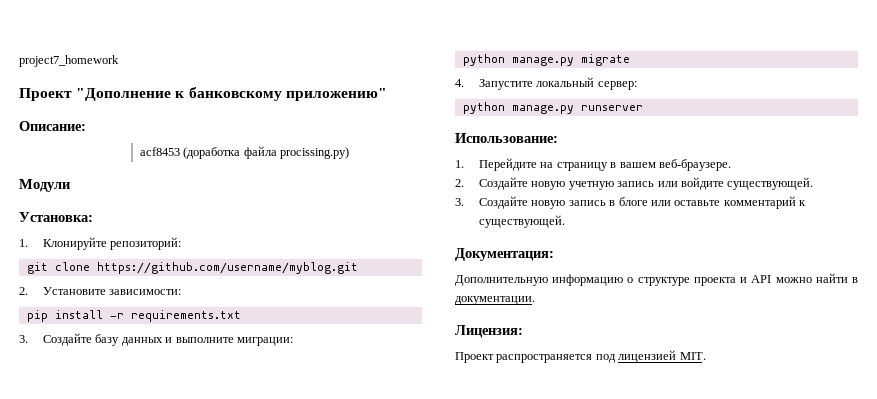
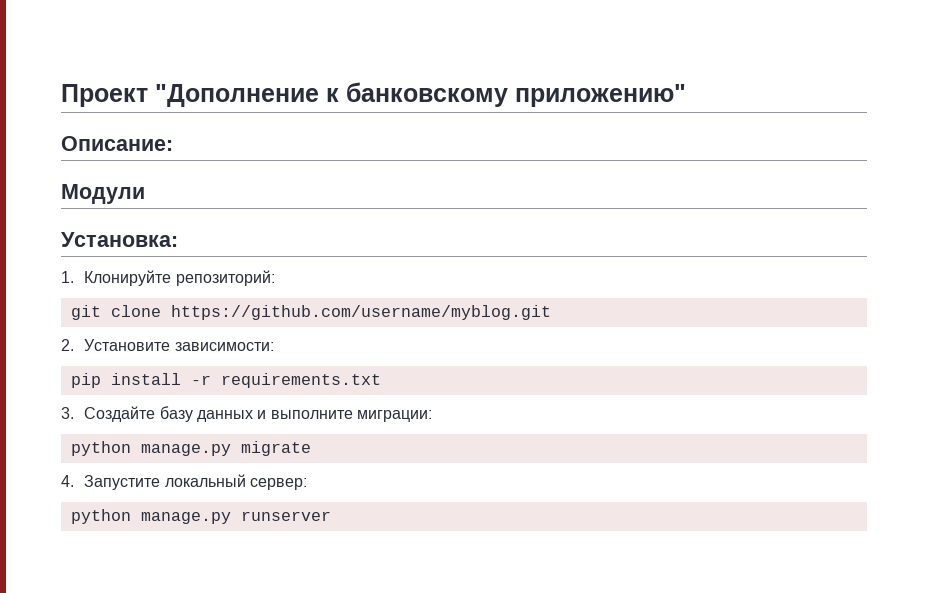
- project7_homework
- acf8453 (доработка файла procissing.py)
- Использование:
- 1. Перейдите на страницу в вашем веб-браузере.
- 2. Создайте новую учетную запись или войдите существующей.
- 3. Создайте новую запись в блоге или оставьте комментарий к существующей.
- Документация:
- Дополнительную информацию о структуре проекта и API можно найти в документации.
- Лицензия:
- Проект распространяется под лицензией MIT.

